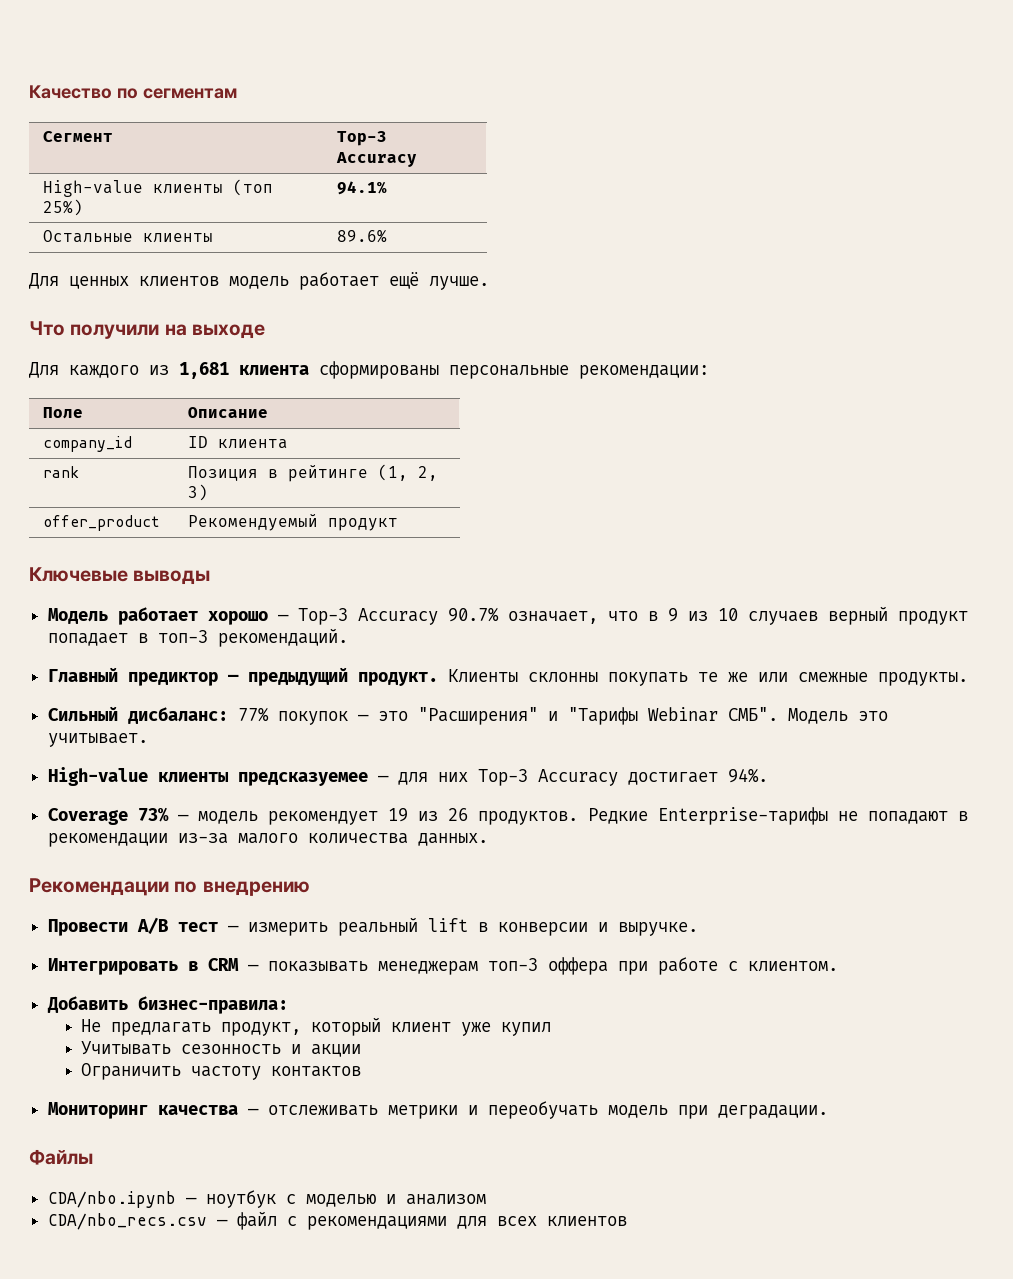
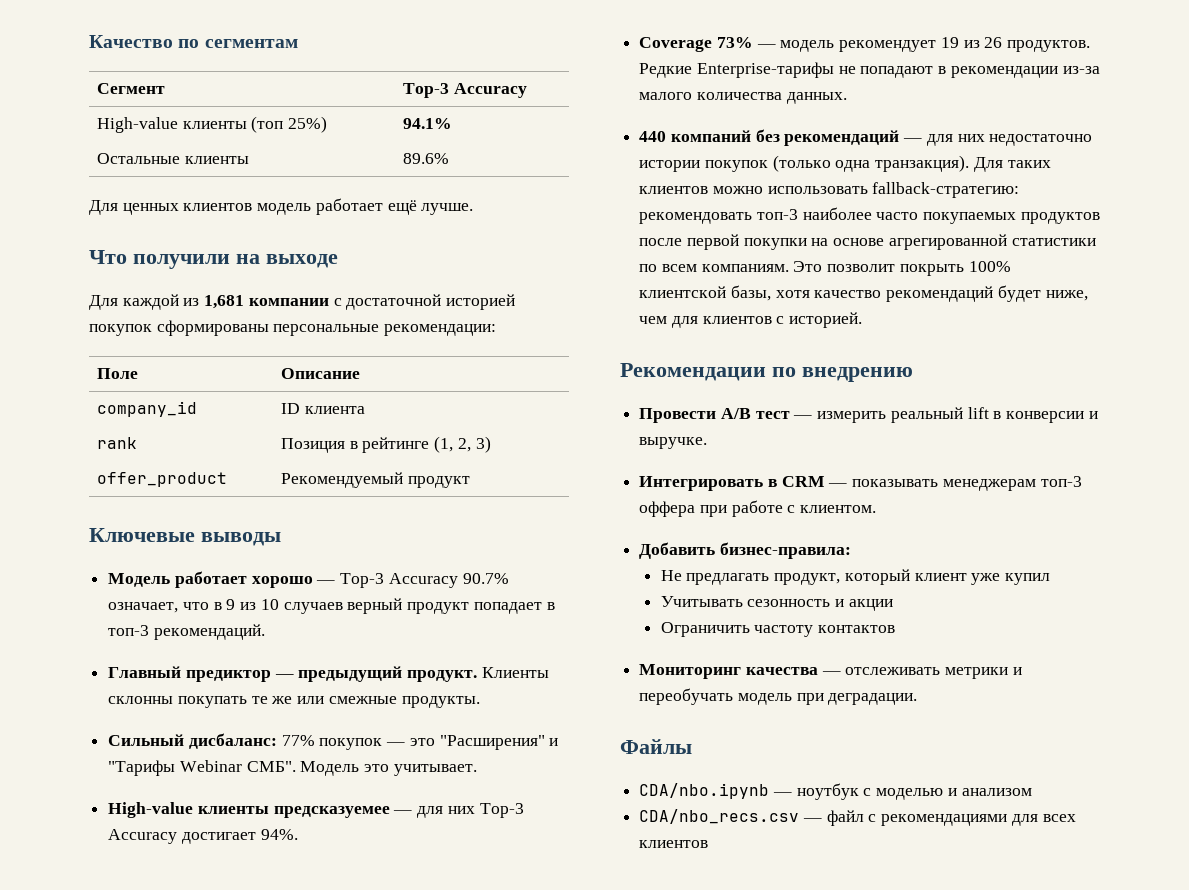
- Для каждого из 1,681 клиента сформированы персональные рекомендации:
+ Для каждой из 1,681 компании с достаточной историей покупок сформированы персональные рекомендации:
+ 440 компаний без рекомендаций — для них недостаточно истории покупок (только одна транзакция). Для таких клиентов можно использовать fallback-стратегию: рекомендовать топ-3 наиболее часто покупаемых продуктов после первой покупки на основе агрегированной статистики по всем компаниям. Это позволит покрыть 100% клиентской базы, хотя качество рекомендаций будет ниже, чем для клиентов с историей.

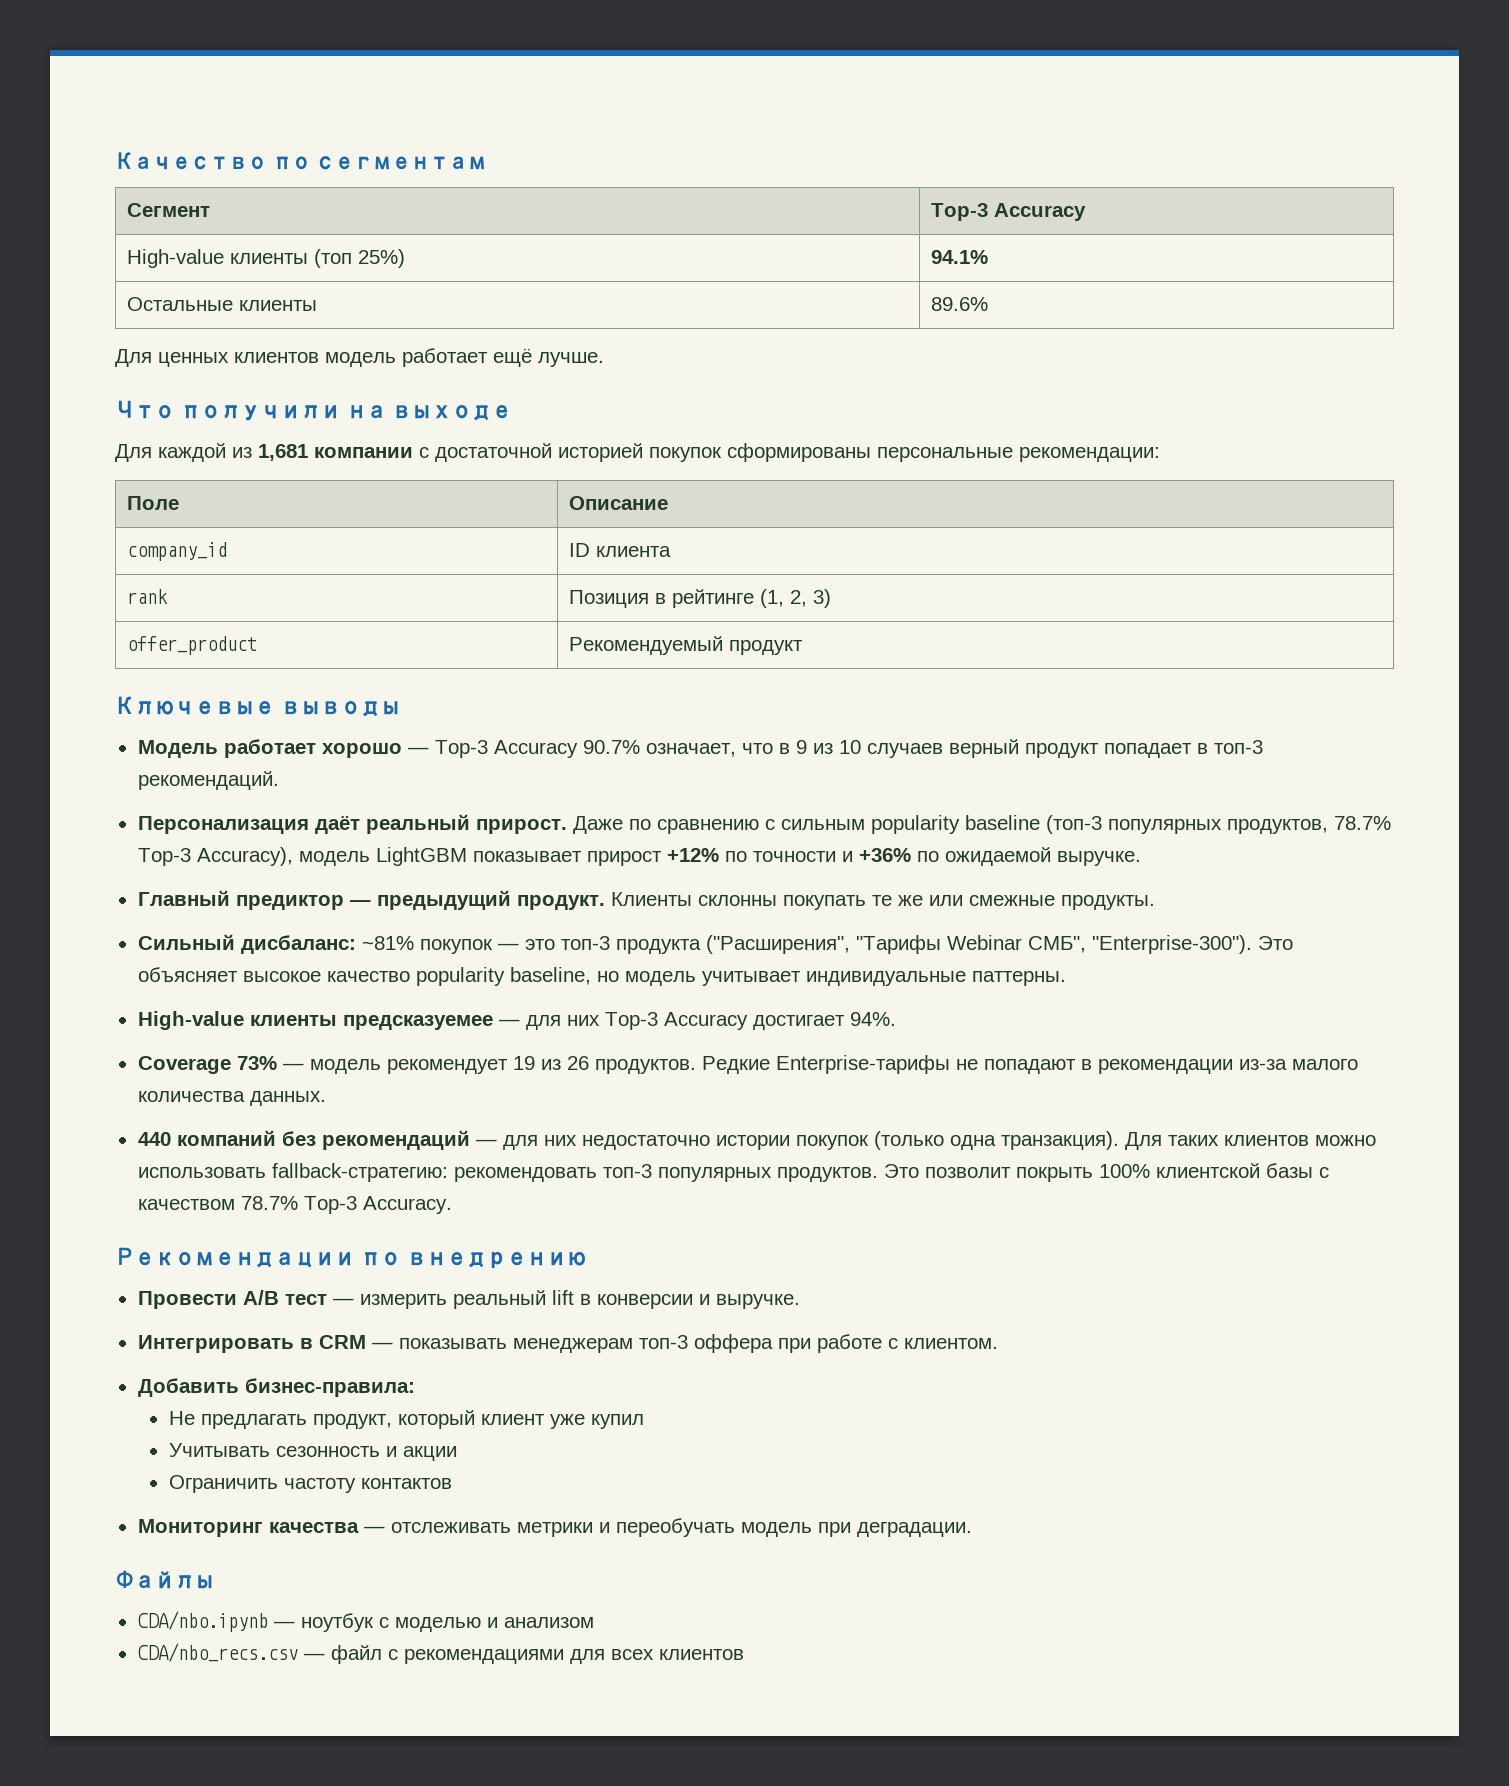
+ Персонализация даёт реальный прирост. Даже по сравнению с сильным popularity baseline (топ-3 популярных продуктов, 78.7% Top-3 Accuracy), модель LightGBM показывает прирост +12% по точности и +36% по ожидаемой выручке.
- Сильный дисбаланс: 77% покупок — это "Расширения" и "Тарифы Webinar СМБ". Модель это учитывает.
+ Сильный дисбаланс: ~81% покупок — это топ-3 продукта ("Расширения", "Тарифы Webinar СМБ", "Enterprise-300"). Это объясняет высокое качество popularity baseline, но модель учитывает индивидуальные паттерны.
- Для таких клиентов можно использовать fallback-стратегию: рекомендовать топ-3 наиболее часто покупаемых продуктов после первой покупки на основе агрегированной статистики по всем компаниям.
+ Для таких клиентов можно использовать fallback-стратегию: рекомендовать топ-3 популярных продуктов.
- Это позволит покрыть 100% клиентской базы, хотя качество рекомендаций будет ниже, чем для клиентов с историей.
+ Это позволит покрыть 100% клиентской базы с качеством 78.7% Top-3 Accuracy.

